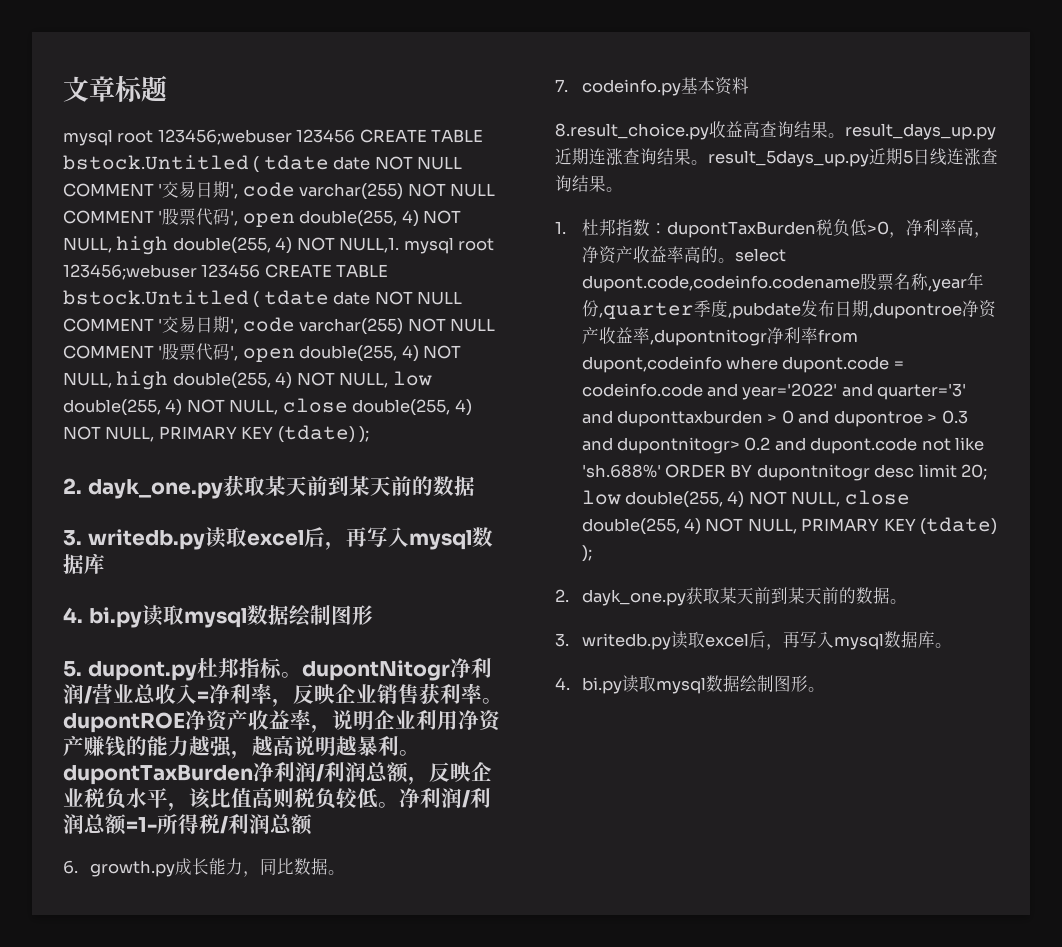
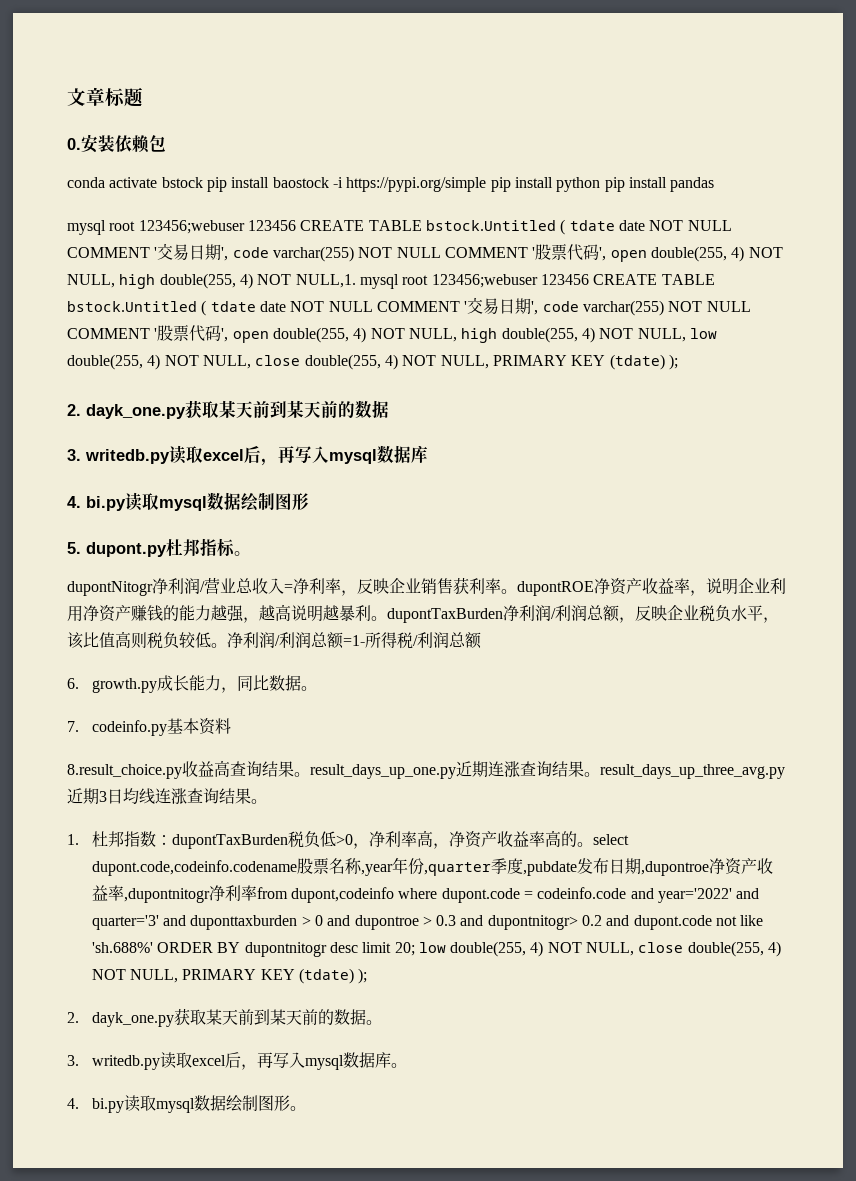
+ 0.安装依赖包
+ conda activate bstock pip install baostock -i https://pypi.org/simple pip install python pip install pandas
- 5. dupont.py杜邦指标。dupontNitogr净利润/营业总收入=净利率，反映企业销售获利率。dupontROE净资产收益率，说明企业利用净资产赚钱的能力越强，越高说明越暴利。dupontTaxBurden净利润/利润总额，反映企业税负水平，该比值高则税负较低。
+ 5. dupont.py杜邦指标。
+ dupontNitogr净利润/营业总收入=净利率，反映企业销售获利率。dupontROE净资产收益率，说明企业利用净资产赚钱的能力越强，越高说明越暴利。dupontTaxBurden净利润/利润总额，反映企业税负水平，该比值高则税负较低。
- 8.result_choice.py收益高查询结果。result_days_up.py近期连涨查询结果。result_5days_up.py近期5日线连涨查询结果。
+ 8.result_choice.py收益高查询结果。result_days_up_one.py近期连涨查询结果。result_days_up_three_avg.py近期3日均线连涨查询结果。

